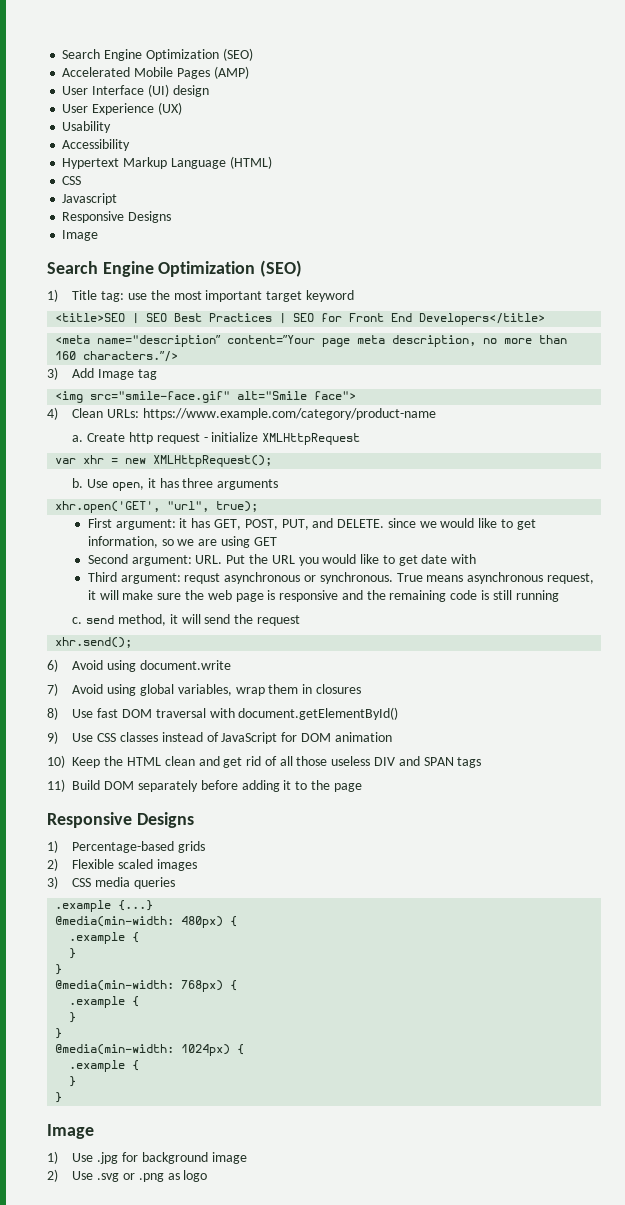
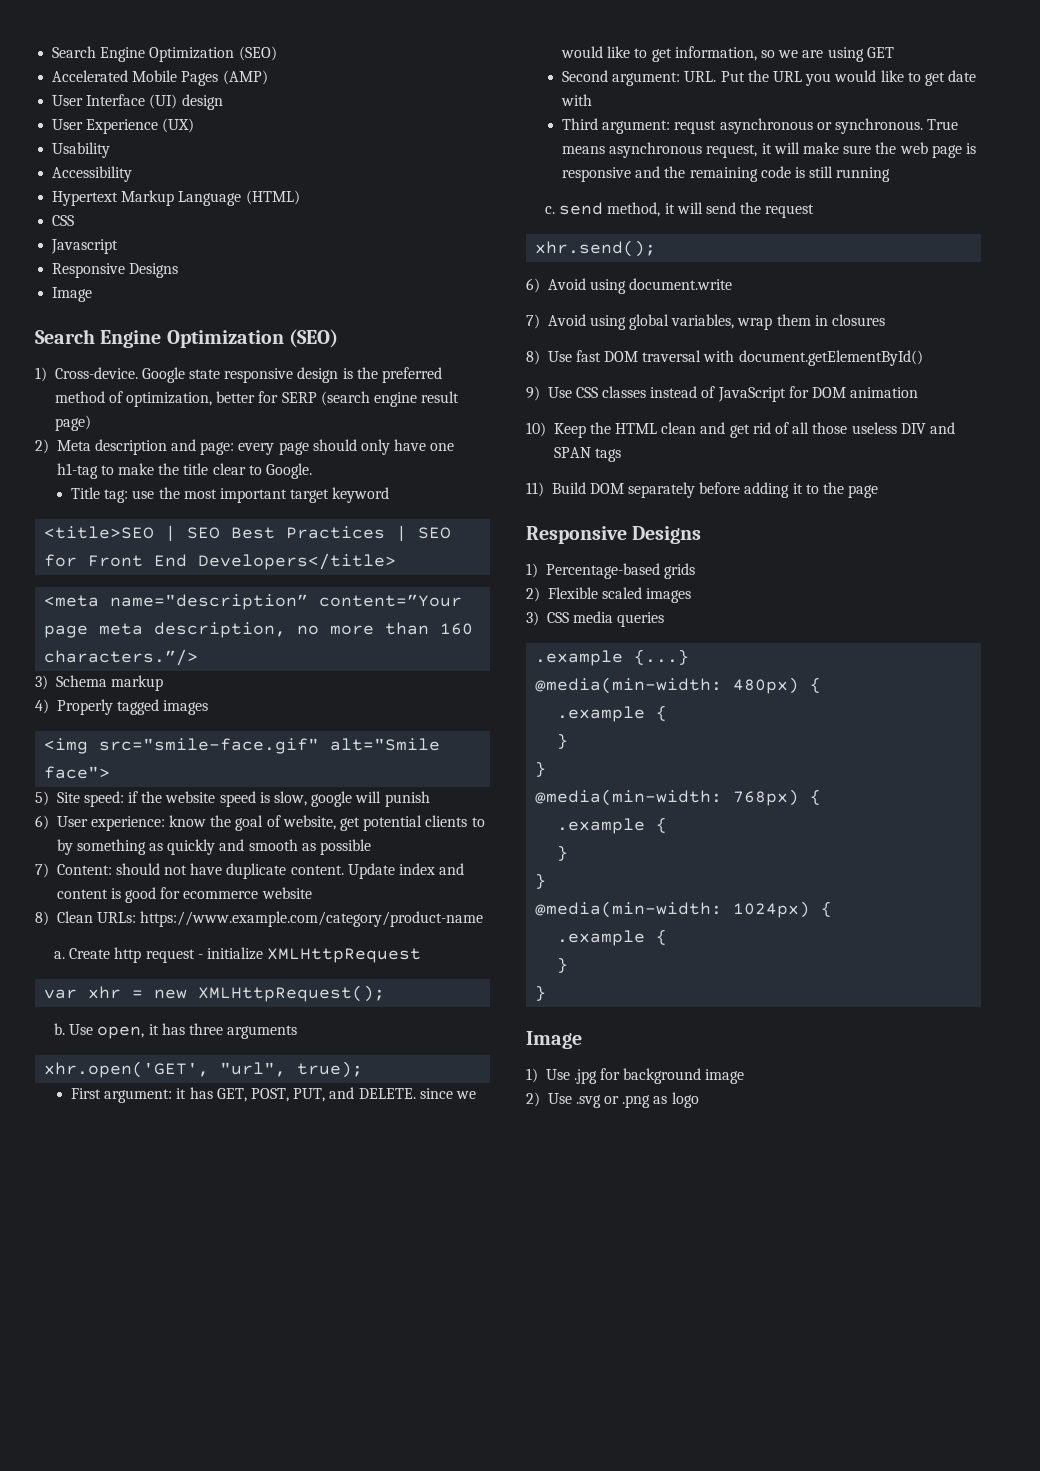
- 1) Title tag: use the most important target keyword
+ 1) Cross-device. Google state responsive design is the preferred method of optimization, better for SERP (search engine result page)
+ 2) Meta description and page: every page should only have one h1-tag to make the title clear to Google.
+ Title tag: use the most important target keyword
- 3) Add Image tag
+ 3) Schema markup
+ 4) Properly tagged images
  <img src="smile-face.gif" alt="Smile face">
- 4) Clean URLs: https://www.example.com/category/product-name
+ 5) Site speed: if the website speed is slow, google will punish
+ 6) User experience: know the goal of website, get potential clients to by something as quickly and smooth as possible
+ 7) Content: should not have duplicate content. Update index and content is good for ecommerce website
+ 8) Clean URLs: https://www.example.com/category/product-name

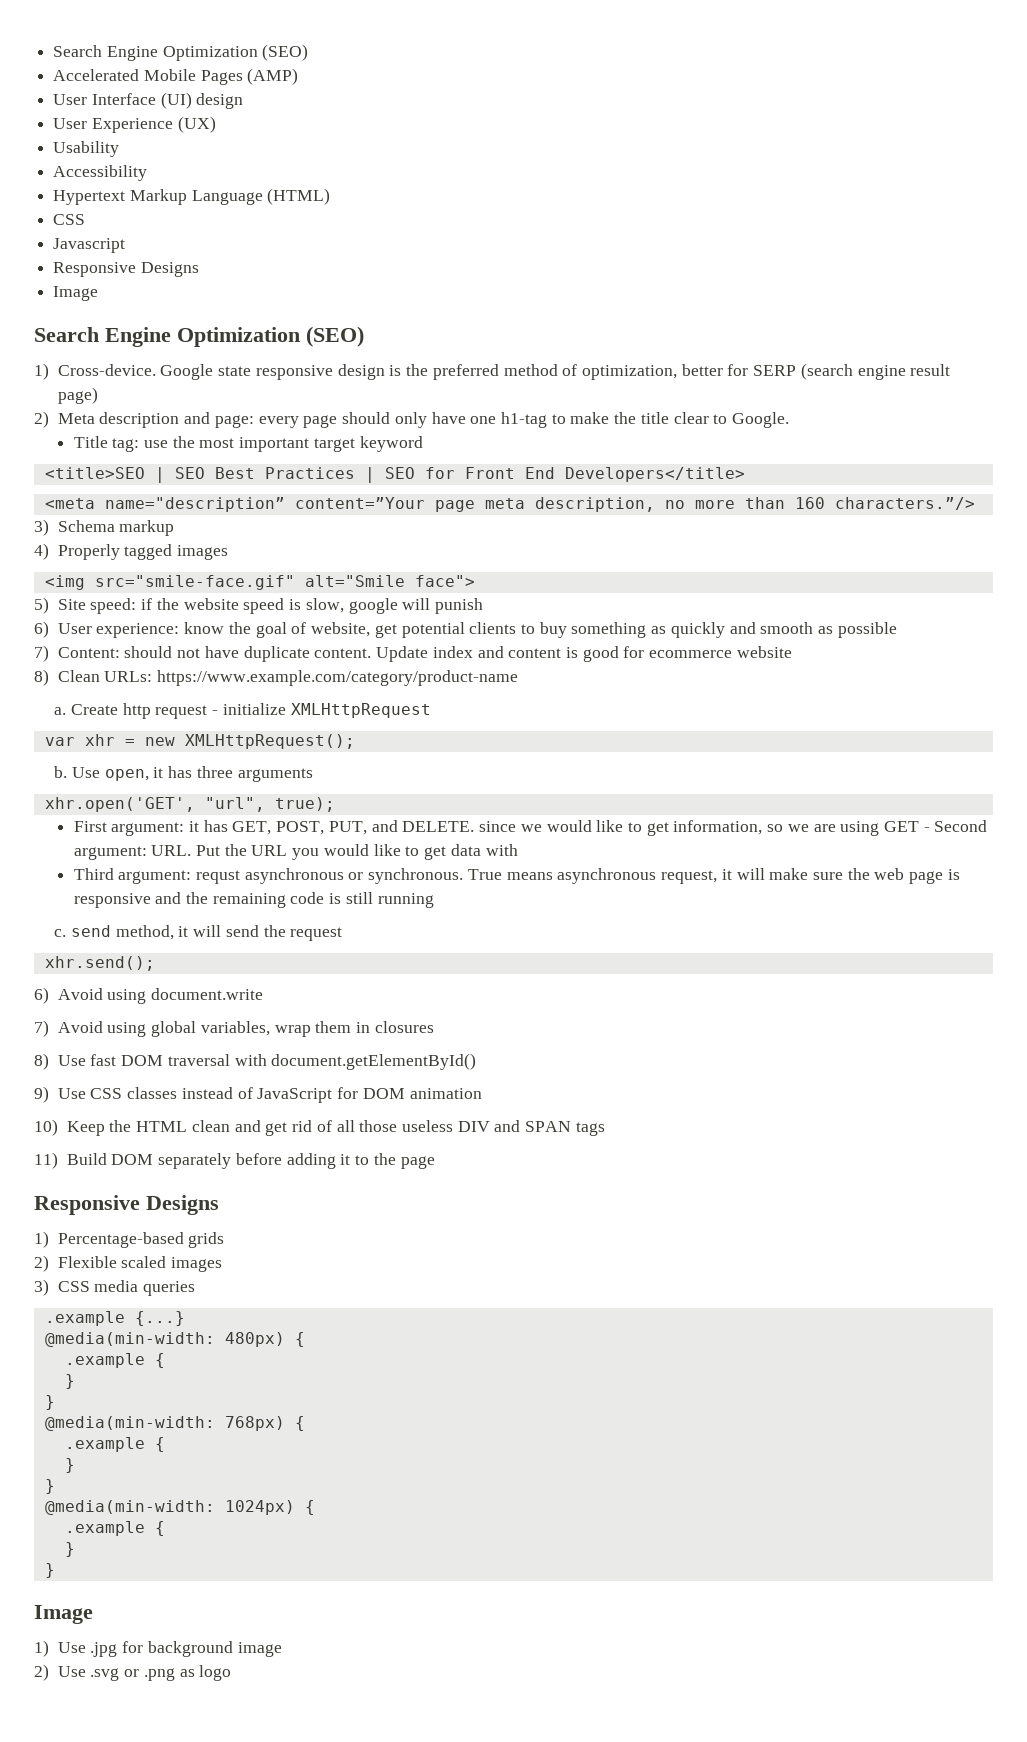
- 6) User experience: know the goal of website, get potential clients to by something as quickly and smooth as possible
+ 6) User experience: know the goal of website, get potential clients to buy something as quickly and smooth as possible
- First argument: it has GET, POST, PUT, and DELETE. since we would like to get information, so we are using GET
- Second argument: URL. Put the URL you would like to get date with
+ First argument: it has GET, POST, PUT, and DELETE. since we would like to get information, so we are using GET - Second argument: URL. Put the URL you would like to get data with

